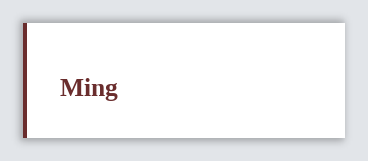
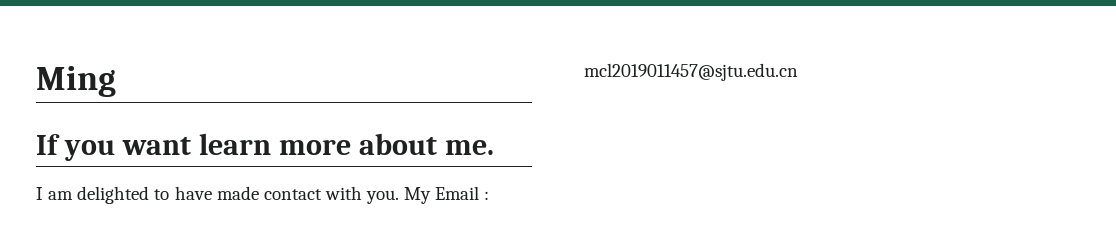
+ If you want learn more about me.
+ I am delighted to have made contact with you. My Email : mcl2019011457@sjtu.edu.cn

